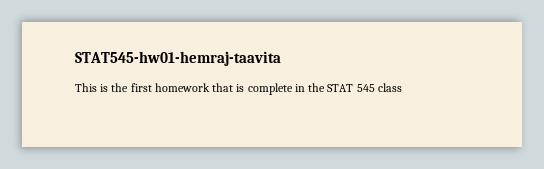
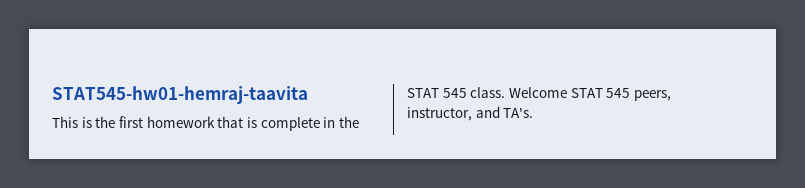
- This is the first homework that is complete in the STAT 545 class
+ This is the first homework that is complete in the STAT 545 class. Welcome STAT 545 peers, instructor, and TA's.

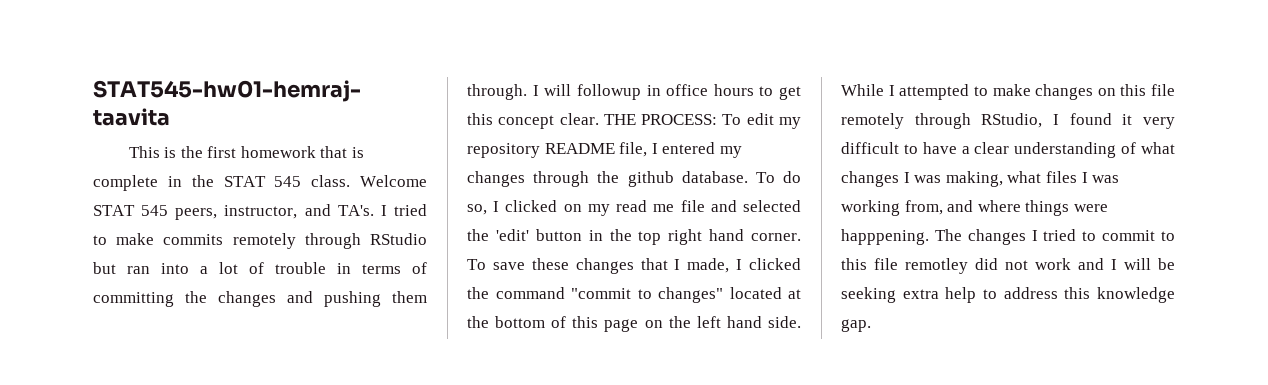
+ I tried to make commits remotely through RStudio but ran into a lot of trouble in terms of committing the changes and pushing them through. I will followup in office hours to get this concept clear. THE PROCESS: To edit my repository README file, I entered my changes through the github database. To do so, I clicked on my read me file and selected the 'edit' button in the top right hand corner. To save these changes that I made, I clicked the command "commit to changes" located at the bottom of this page on the left hand side. While I attempted to make changes on this file remotely through RStudio, I found it very difficult to have a clear understanding of what changes I was making, what files I was working from, and where things were happpening. The changes I tried to commit to this file remotley did not work and I will be seeking extra help to address this knowledge gap.

